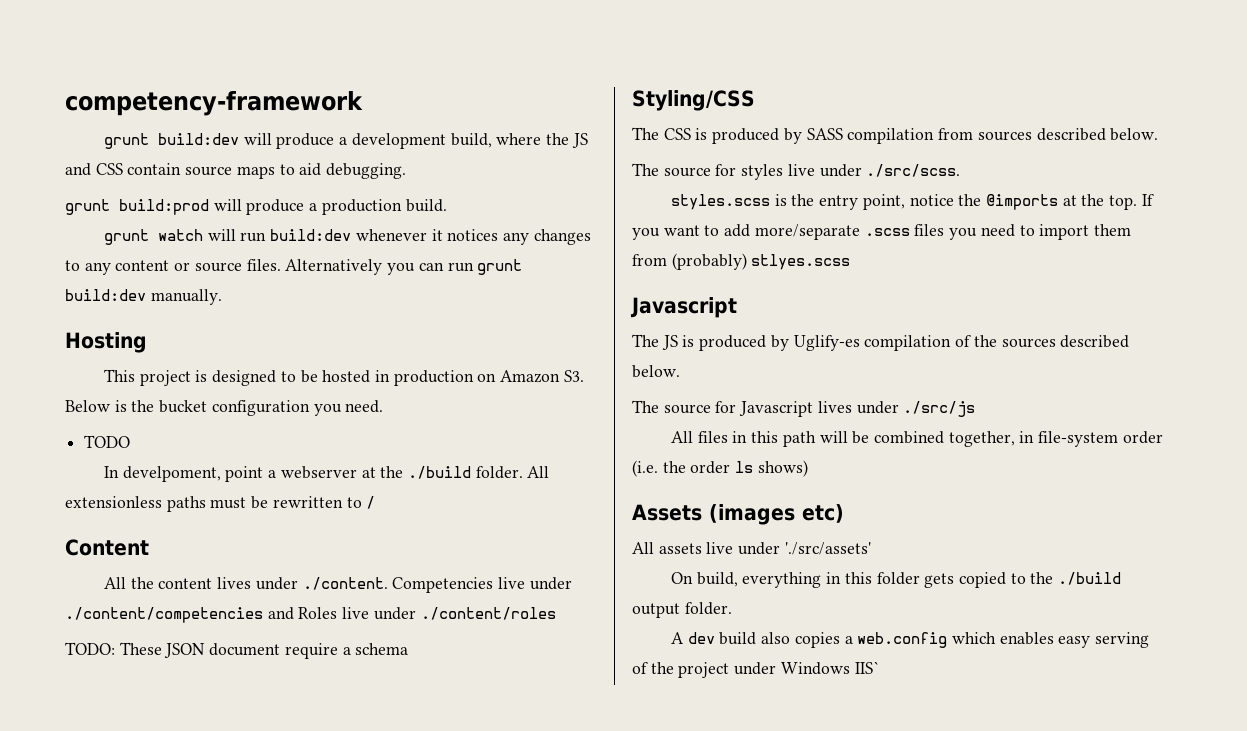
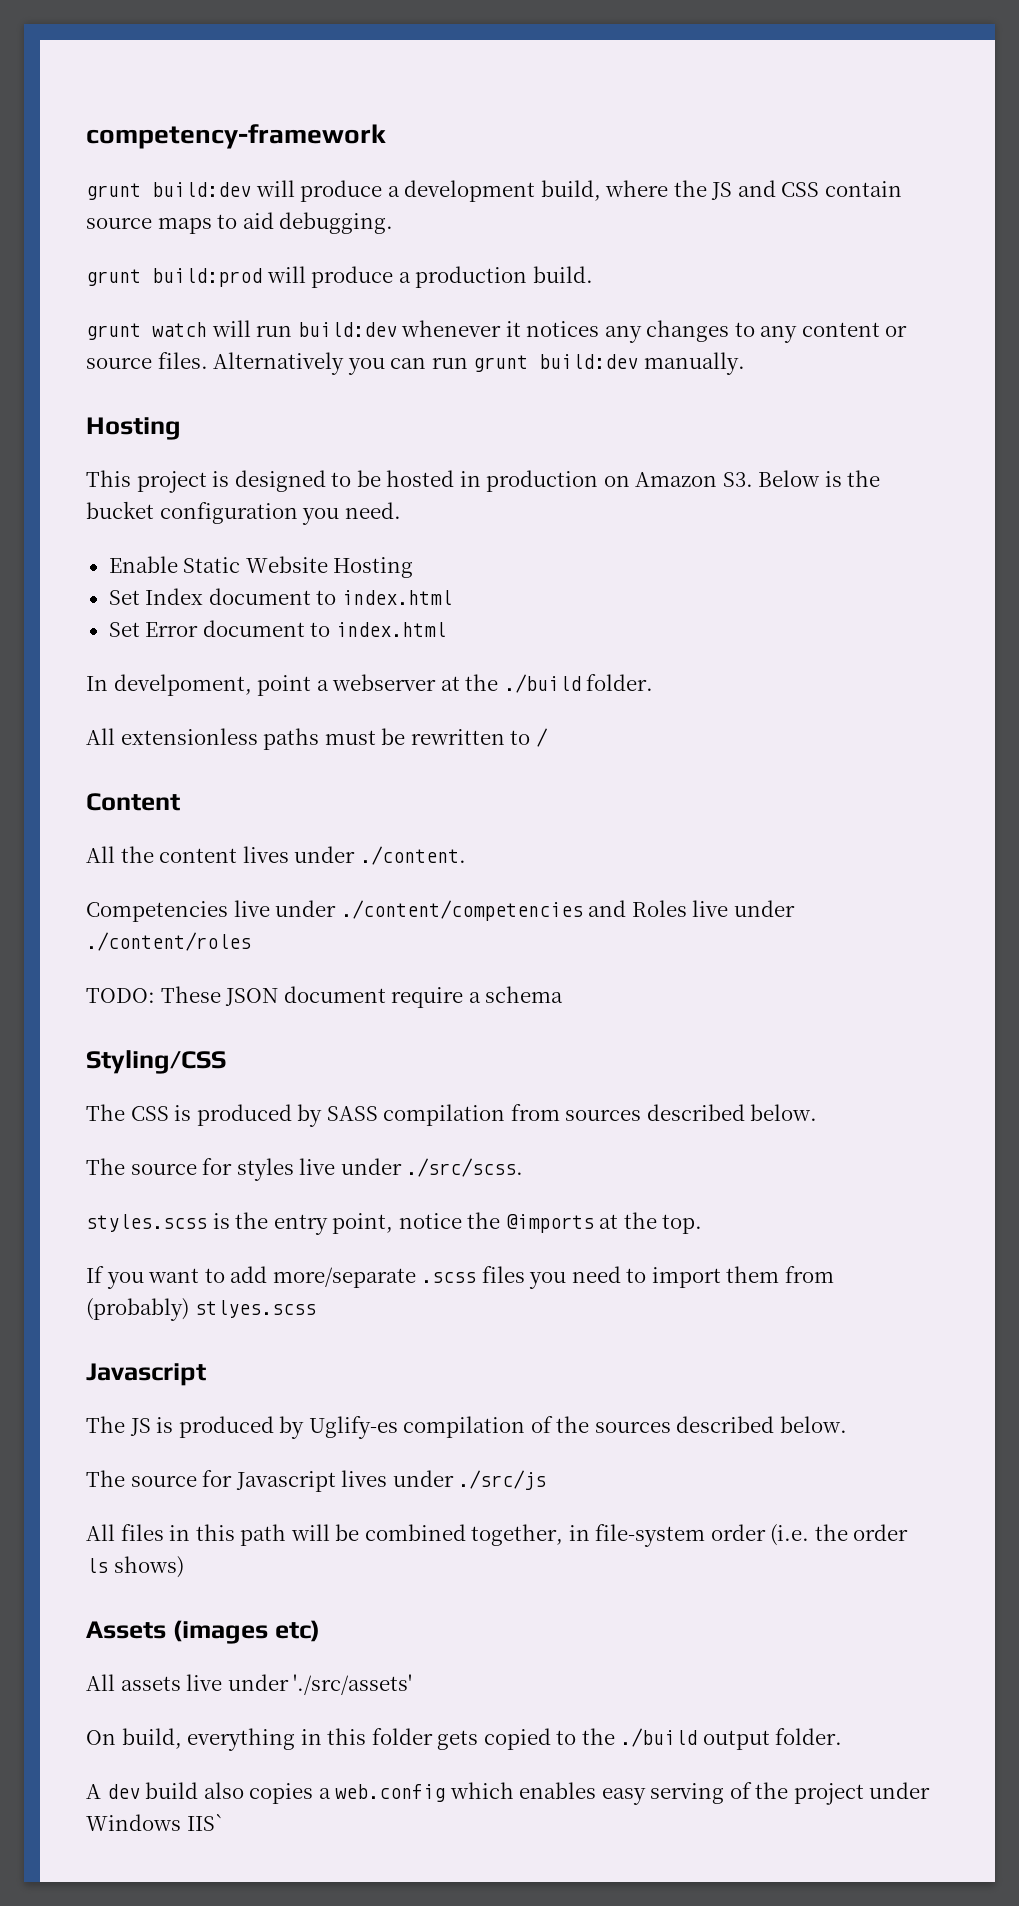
- TODO
+ Enable Static Website Hosting
+ Set Index document to index.html
+ Set Error document to index.html
- In develpoment, point a webserver at the ./build folder. All extensionless paths must be rewritten to /
+ In develpoment, point a webserver at the ./build folder.
+ All extensionless paths must be rewritten to /
- All the content lives under ./content. Competencies live under ./content/competencies and Roles live under ./content/roles
+ All the content lives under ./content.
+ Competencies live under ./content/competencies and Roles live under ./content/roles
- styles.scss is the entry point, notice the @imports at the top. If you want to add more/separate .scss files you need to import them from (probably) stlyes.scss
+ styles.scss is the entry point, notice the @imports at the top.
+ If you want to add more/separate .scss files you need to import them from (probably) stlyes.scss

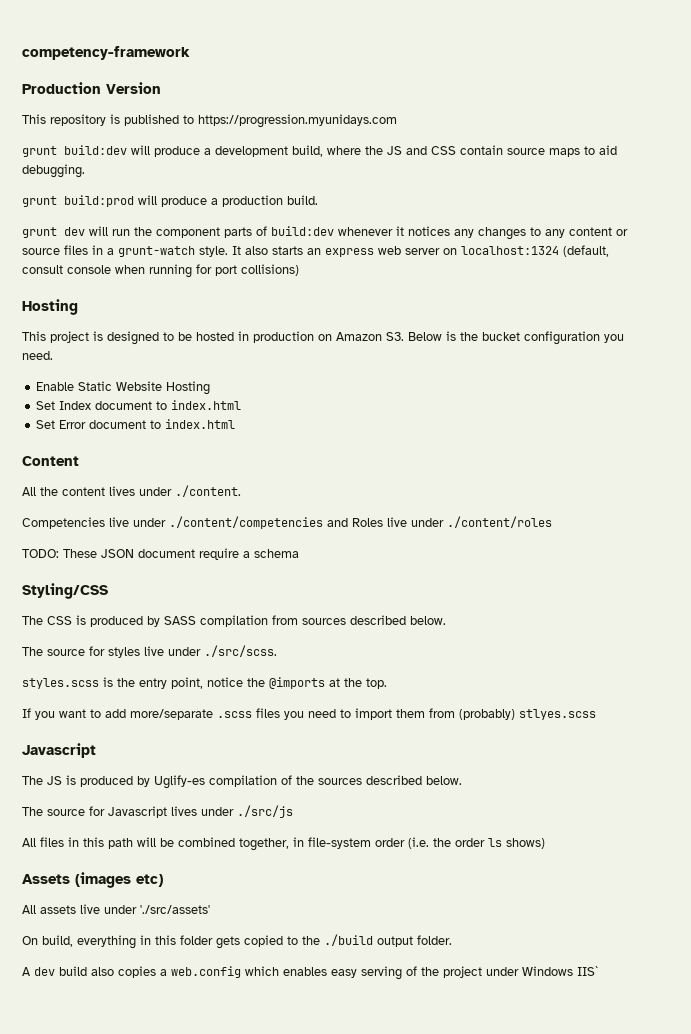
+ Production Version
+ This repository is published to https://progression.myunidays.com
- grunt watch will run build:dev whenever it notices any changes to any content or source files. Alternatively you can run grunt build:dev manually.
+ grunt dev will run the component parts of build:dev whenever it notices any changes to any content or source files in a grunt-watch style. It also starts an express web server on localhost:1324 (default, consult console when running for port collisions)
- In develpoment, point a webserver at the ./build folder.
- All extensionless paths must be rewritten to /

